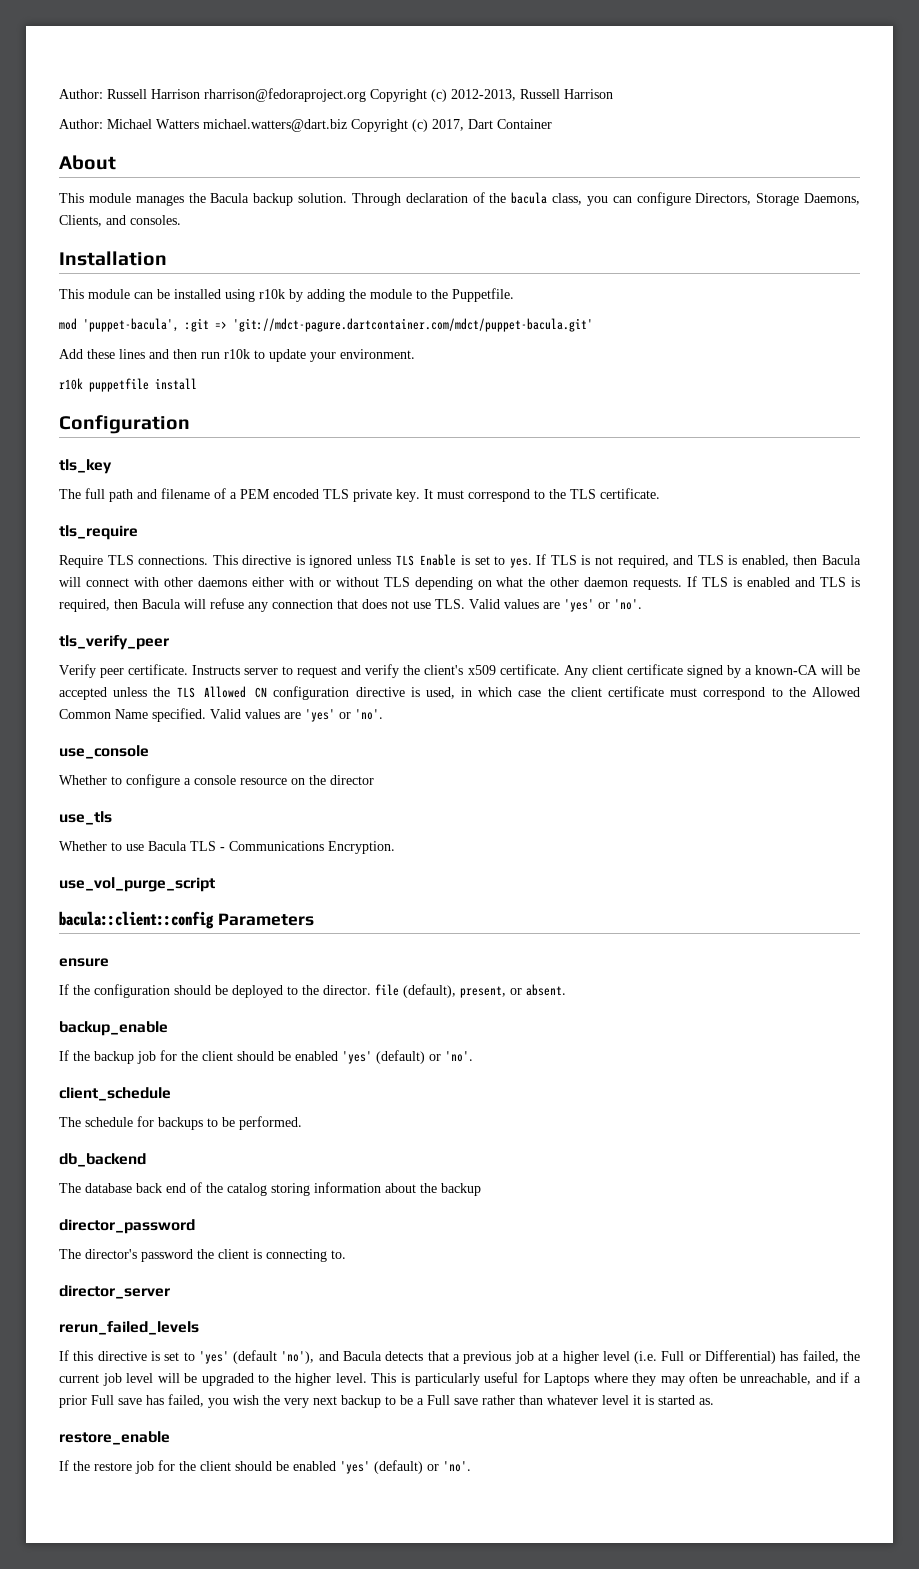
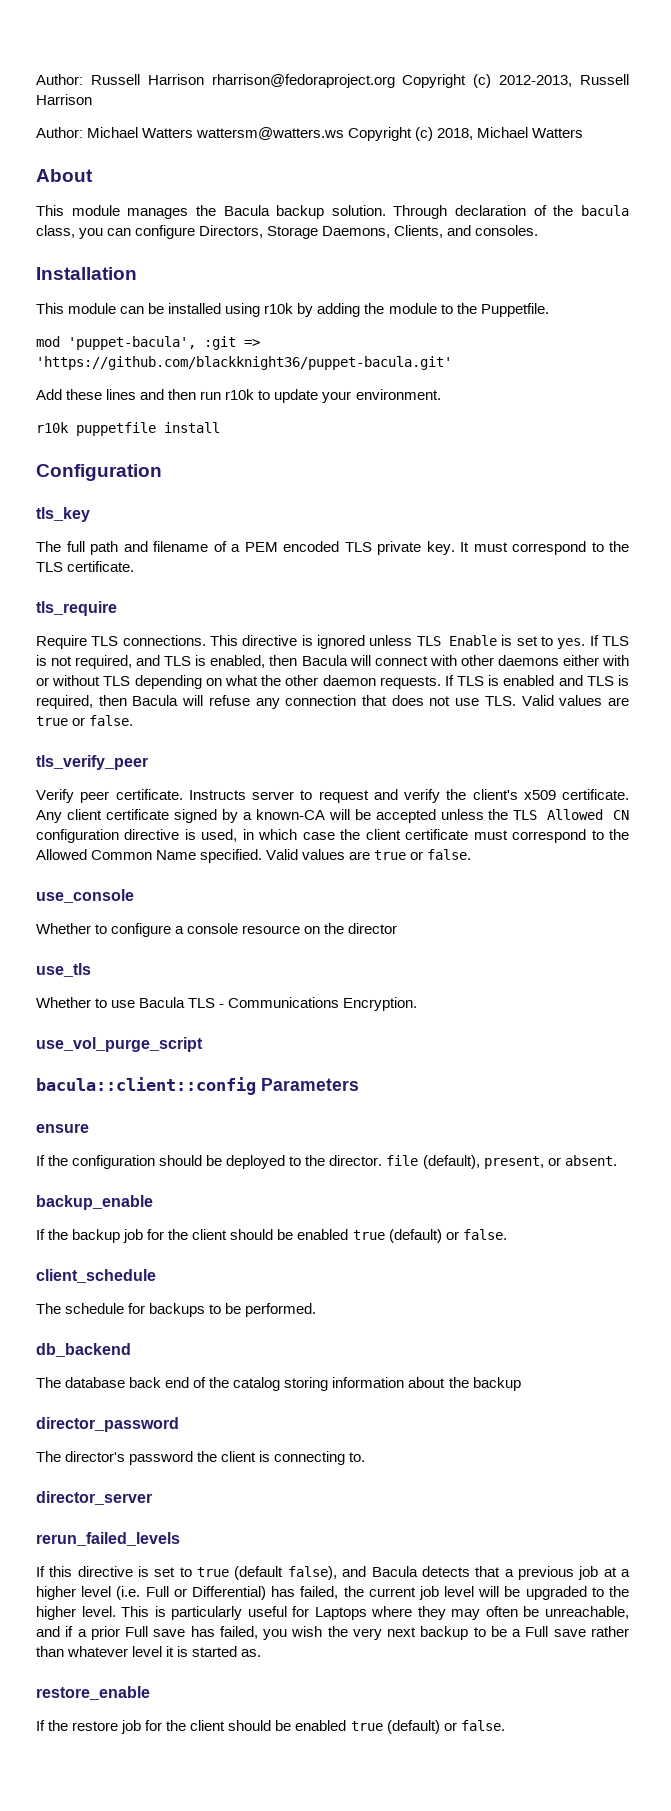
- Author: Michael Watters michael.watters@dart.biz Copyright (c) 2017, Dart Container
+ Author: Michael Watters wattersm@watters.ws Copyright (c) 2018, Michael Watters
- mod 'puppet-bacula', :git => 'git://mdct-pagure.dartcontainer.com/mdct/puppet-bacula.git'
+ mod 'puppet-bacula', :git => 'https://github.com/blackknight36/puppet-bacula.git'
- If TLS is enabled and TLS is required, then Bacula will refuse any connection that does not use TLS. Valid values are 'yes' or 'no'.
+ If TLS is enabled and TLS is required, then Bacula will refuse any connection that does not use TLS. Valid values are true or false.
- Any client certificate signed by a known-CA will be accepted unless the TLS Allowed CN configuration directive is used, in which case the client certificate must correspond to the Allowed Common Name specified. Valid values are 'yes' or 'no'.
+ Any client certificate signed by a known-CA will be accepted unless the TLS Allowed CN configuration directive is used, in which case the client certificate must correspond to the Allowed Common Name specified. Valid values are true or false.
- If the backup job for the client should be enabled 'yes' (default) or 'no'.
+ If the backup job for the client should be enabled true (default) or false.
- If this directive is set to 'yes' (default 'no'), and Bacula detects that a previous job at a higher level (i.e. Full or Differential) has failed, the current job level will be upgraded to the higher level.
+ If this directive is set to true (default false), and Bacula detects that a previous job at a higher level (i.e. Full or Differential) has failed, the current job level will be upgraded to the higher level.
- If the restore job for the client should be enabled 'yes' (default) or 'no'.
+ If the restore job for the client should be enabled true (default) or false.

